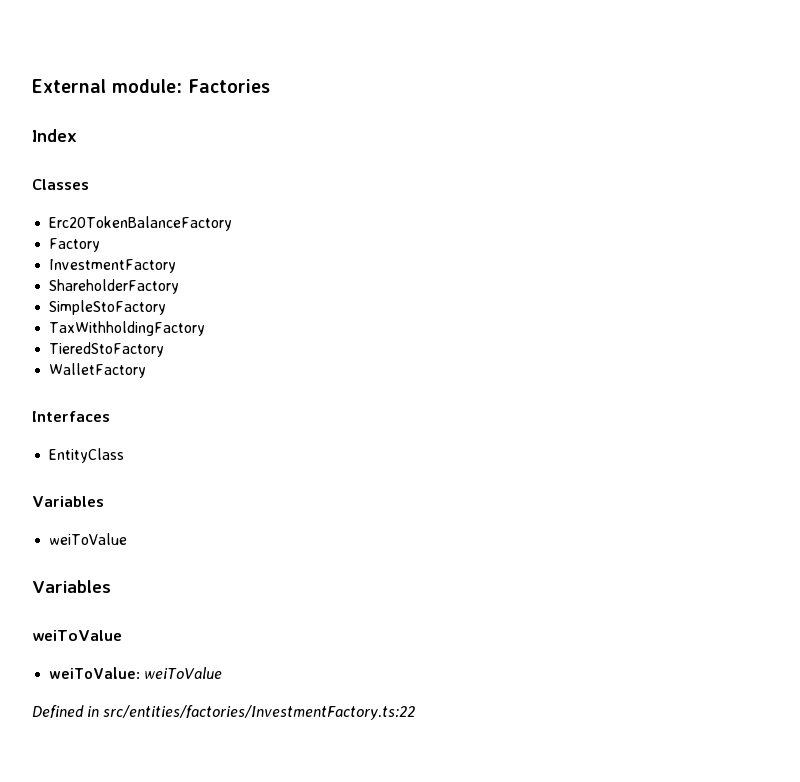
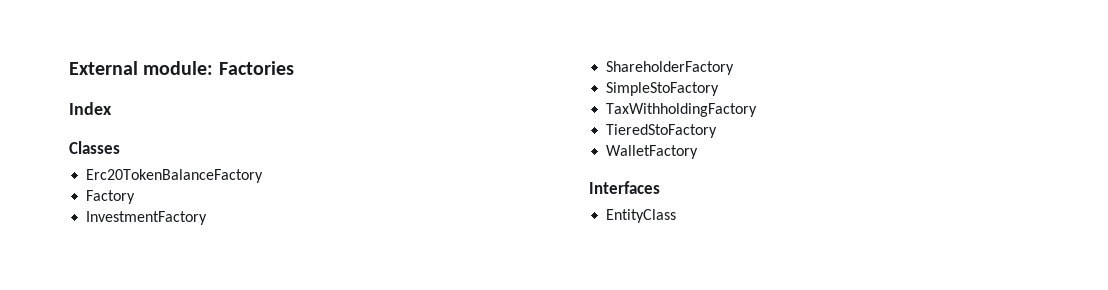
  EntityClass
- Variables
- weiToValue
- Variables
- weiToValue
- weiToValue: weiToValue
- Defined in src/entities/factories/InvestmentFactory.ts:22

